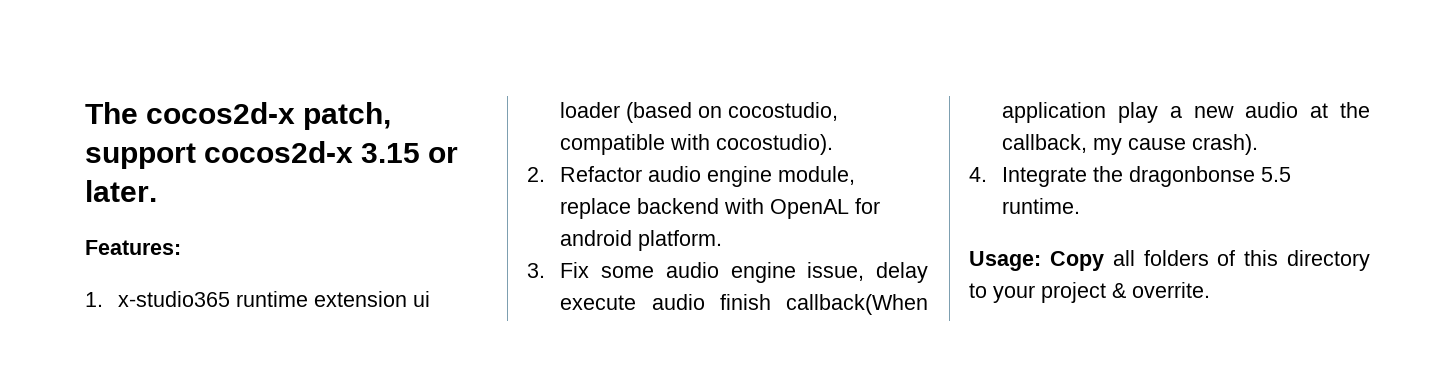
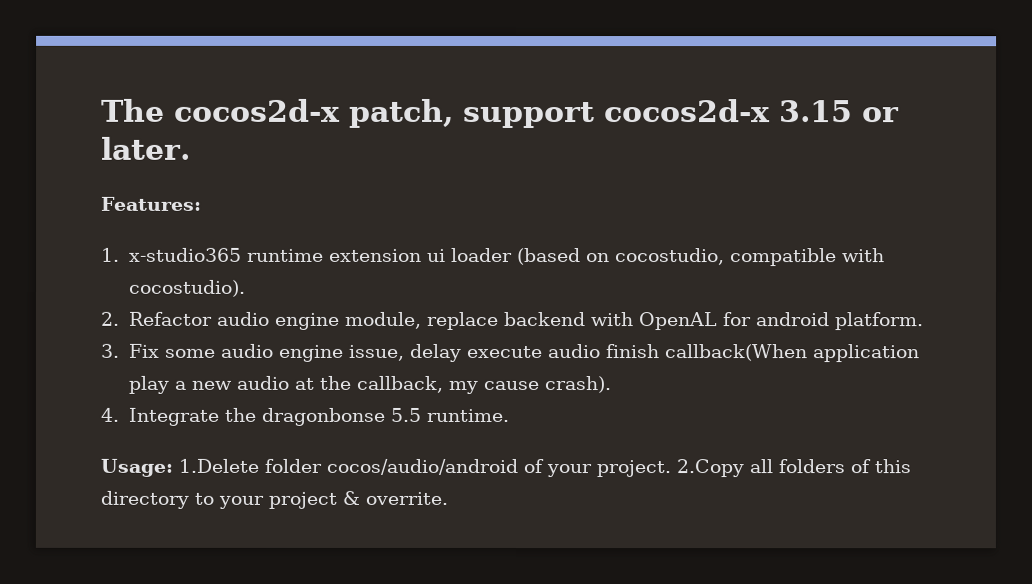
- Usage: Copy all folders of this directory to your project & overrite.
+ Usage: 1.Delete folder cocos/audio/android of your project. 2.Copy all folders of this directory to your project & overrite.

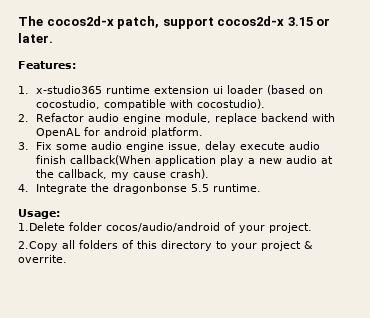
- Usage: 1.Delete folder cocos/audio/android of your project. 2.Copy all folders of this directory to your project & overrite.
+ Usage:
+ 1.Delete folder cocos/audio/android of your project.
+ 2.Copy all folders of this directory to your project & overrite.

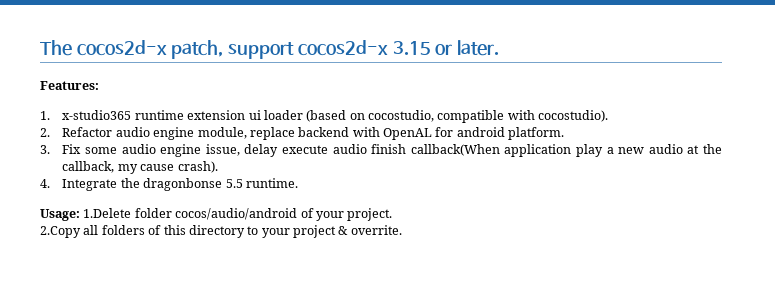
- Usage:
- 1.Delete folder cocos/audio/android of your project.
+ Usage: 1.Delete folder cocos/audio/android of your project.

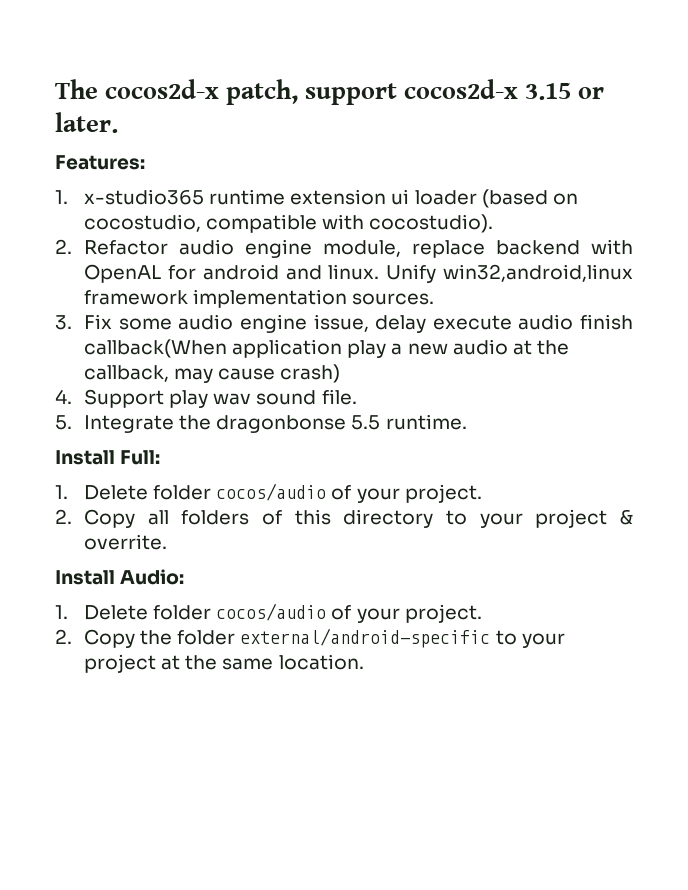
- 2. Refactor audio engine module, replace backend with OpenAL for android platform.
+ 2. Refactor audio engine module, replace backend with OpenAL for android and linux. Unify win32,android,linux framework implementation sources.
- 3. Fix some audio engine issue, delay execute audio finish callback(When application play a new audio at the callback, my cause crash).
- 4. Integrate the dragonbonse 5.5 runtime.
+ 3. Fix some audio engine issue, delay execute audio finish callback(When application play a new audio at the callback, may cause crash)
+ 4. Support play wav sound file.
+ 5. Integrate the dragonbonse 5.5 runtime.
- Usage: 1.Delete folder cocos/audio/android of your project.
- 2.Copy all folders of this directory to your project & overrite.
+ Install Full:
+ 1. Delete folder cocos/audio of your project.
+ 2. Copy all folders of this directory to your project & overrite.
+ Install Audio:
+ 1. Delete folder cocos/audio of your project.
+ 2. Copy the folder external/android-specific to your project at the same location.

